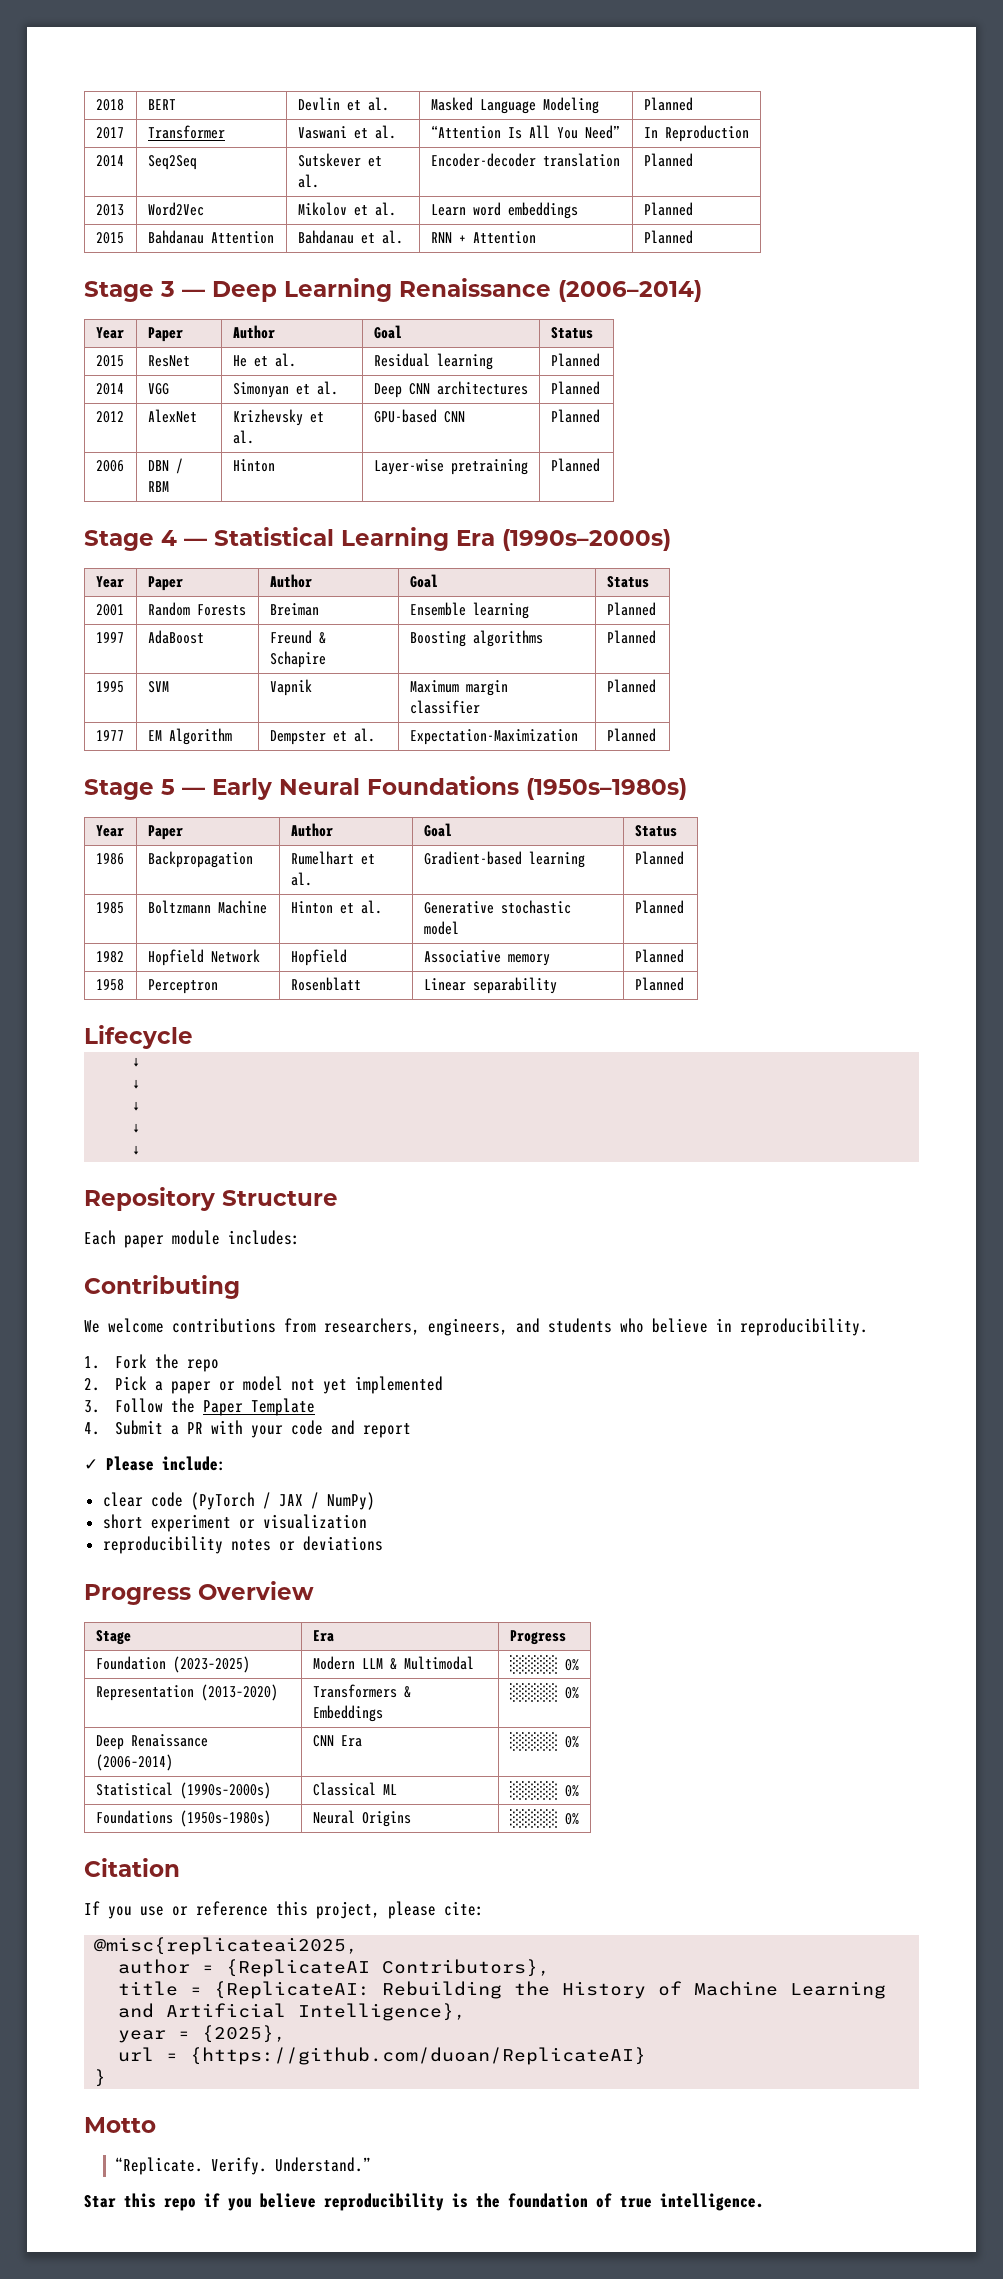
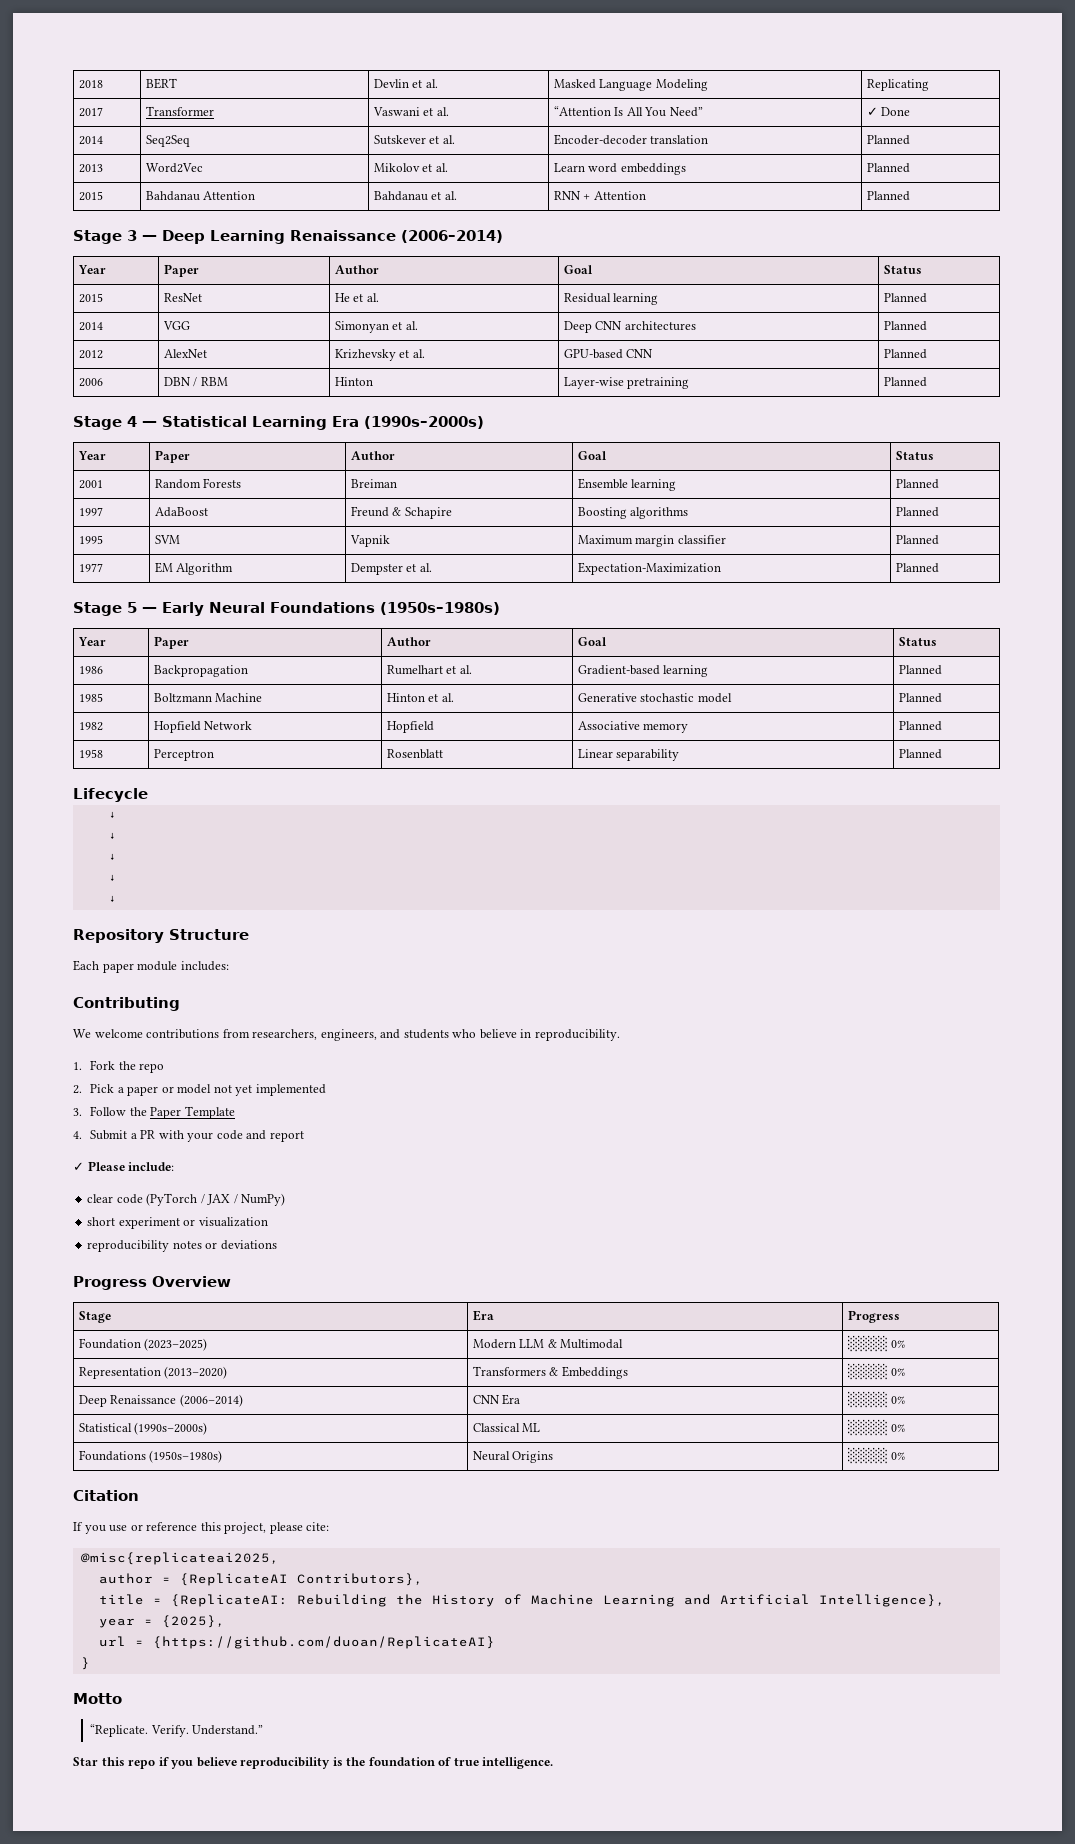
- 2018 | BERT | Devlin et al. | Masked Language Modeling | Planned
+ 2018 | BERT | Devlin et al. | Masked Language Modeling | Replicating
- 2017 | Transformer | Vaswani et al. | “Attention Is All You Need” | In Reproduction
+ 2017 | Transformer | Vaswani et al. | “Attention Is All You Need” | ✓ Done

